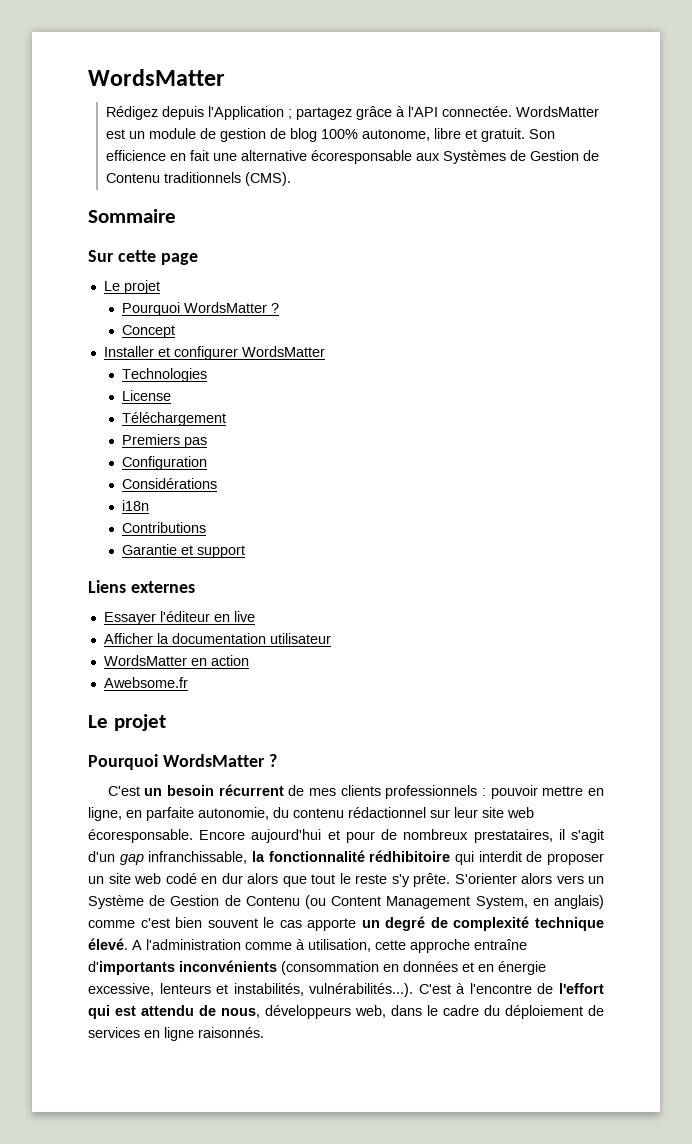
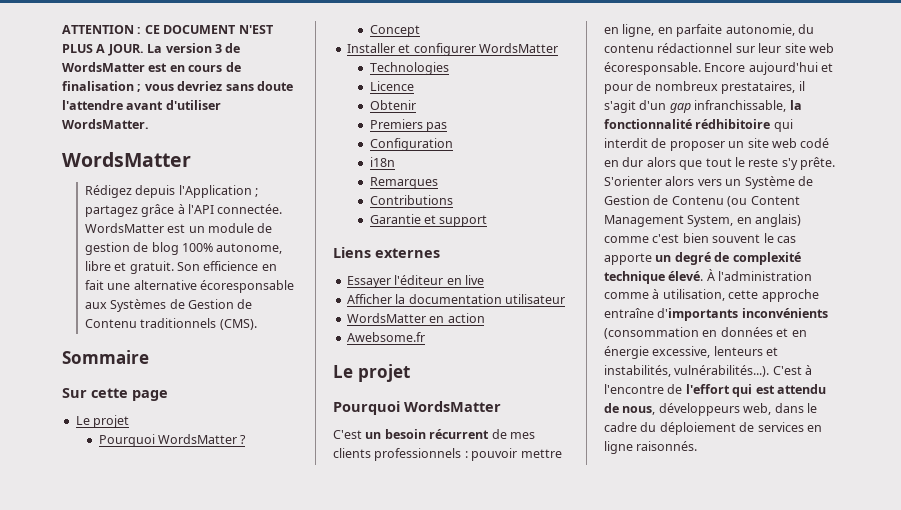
+ ATTENTION : CE DOCUMENT N'EST PLUS A JOUR. La version 3 de WordsMatter est en cours de finalisation ; vous devriez sans doute l'attendre avant d'utiliser WordsMatter.
- License
- Téléchargement
+ Licence
+ Obtenir
- Considérations
  i18n
+ Remarques
  Awebsome.fr
  Le projet
- Pourquoi WordsMatter ?
+ Pourquoi WordsMatter
- A l'administration comme à utilisation, cette approche entraîne d'importants inconvénients (consommation en données et en énergie excessive, lenteurs et instabilités, vulnérabilités...). C'est à l'encontre de l'effort qui est attendu de nous, développeurs web, dans le cadre du déploiement de services en ligne raisonnés.
+ À l'administration comme à utilisation, cette approche entraîne d'importants inconvénients (consommation en données et en énergie excessive, lenteurs et instabilités, vulnérabilités...). C'est à l'encontre de l'effort qui est attendu de nous, développeurs web, dans le cadre du déploiement de services en ligne raisonnés.

